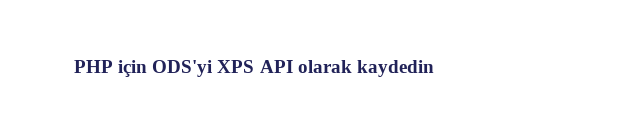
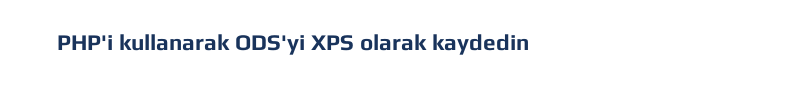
- PHP için ODS'yi XPS API olarak kaydedin
+ PHP'i kullanarak ODS'yi XPS olarak kaydedin

